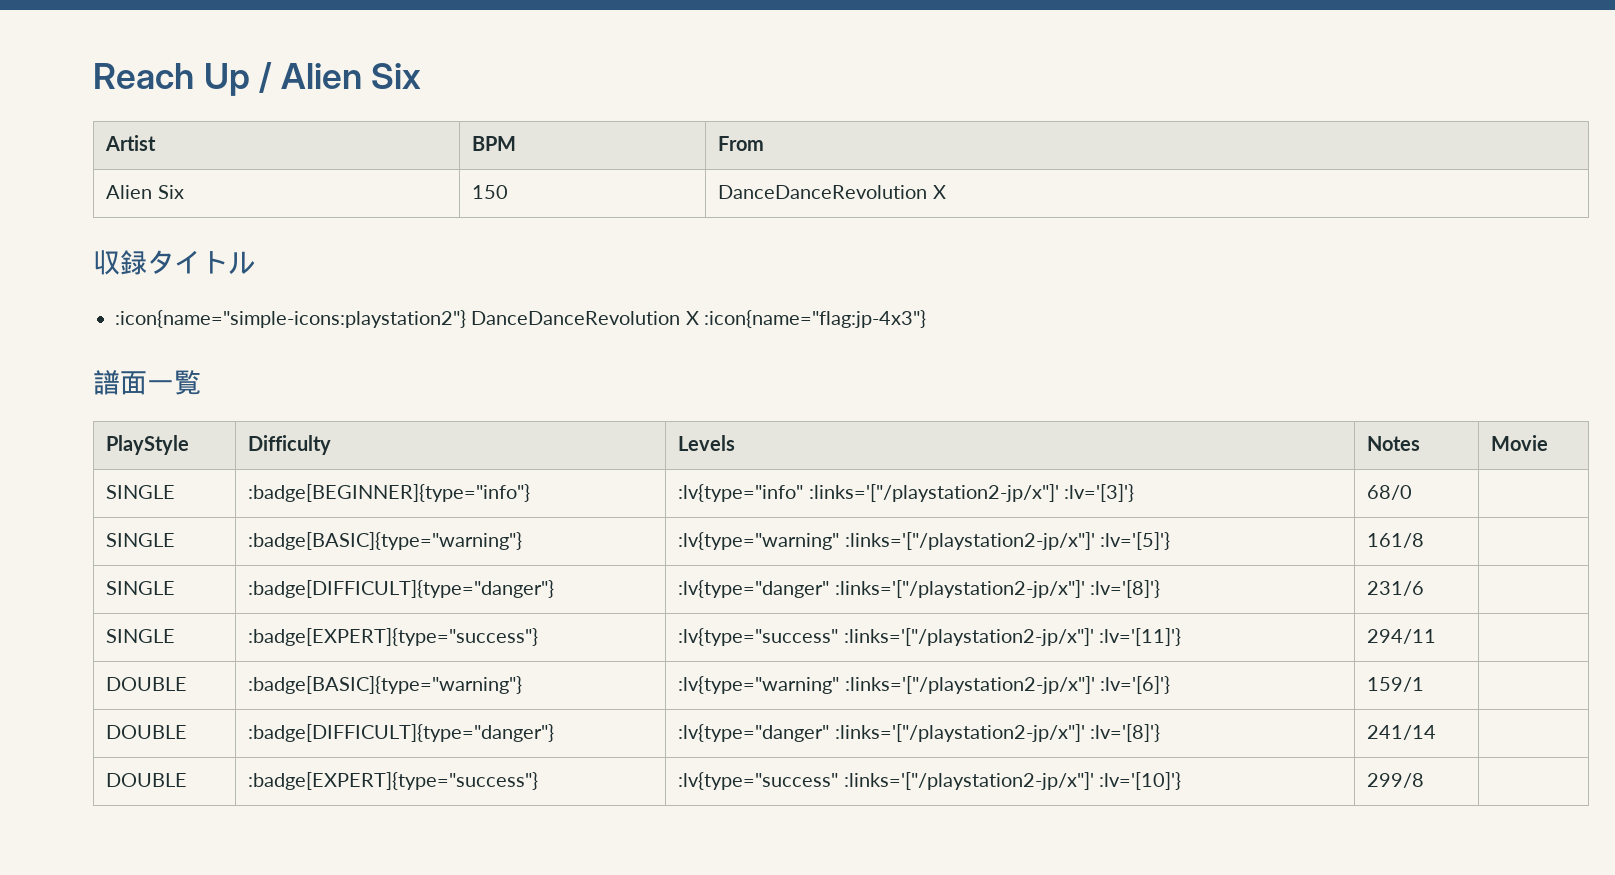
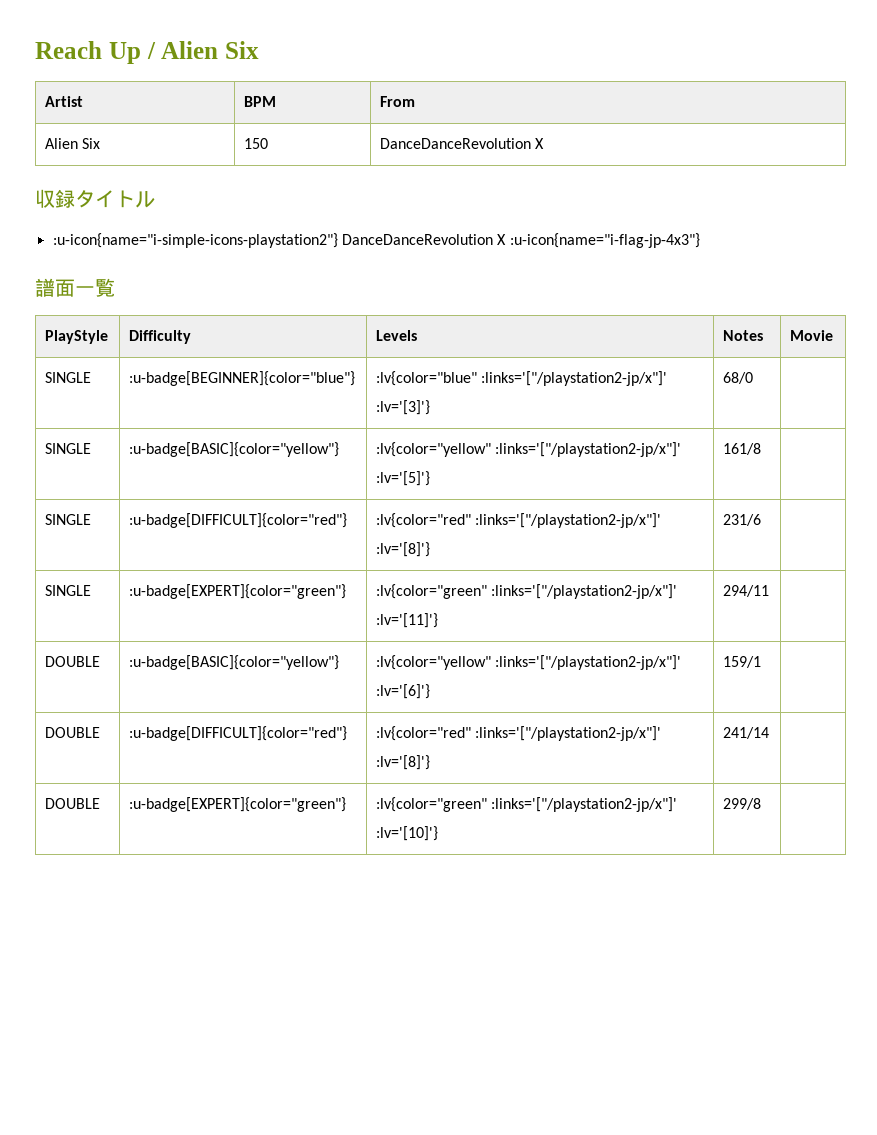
- :icon{name="simple-icons:playstation2"} DanceDanceRevolution X :icon{name="flag:jp-4x3"}
+ :u-icon{name="i-simple-icons-playstation2"} DanceDanceRevolution X :u-icon{name="i-flag-jp-4x3"}
- SINGLE | :badge[BEGINNER]{type="info"} | :lv{type="info" :links='["/playstation2-jp/x"]' :lv='[3]'} | 68/0 |
+ SINGLE | :u-badge[BEGINNER]{color="blue"} | :lv{color="blue" :links='["/playstation2-jp/x"]' :lv='[3]'} | 68/0 |
- SINGLE | :badge[BASIC]{type="warning"} | :lv{type="warning" :links='["/playstation2-jp/x"]' :lv='[5]'} | 161/8 |
+ SINGLE | :u-badge[BASIC]{color="yellow"} | :lv{color="yellow" :links='["/playstation2-jp/x"]' :lv='[5]'} | 161/8 |
- SINGLE | :badge[DIFFICULT]{type="danger"} | :lv{type="danger" :links='["/playstation2-jp/x"]' :lv='[8]'} | 231/6 |
+ SINGLE | :u-badge[DIFFICULT]{color="red"} | :lv{color="red" :links='["/playstation2-jp/x"]' :lv='[8]'} | 231/6 |
- SINGLE | :badge[EXPERT]{type="success"} | :lv{type="success" :links='["/playstation2-jp/x"]' :lv='[11]'} | 294/11 |
+ SINGLE | :u-badge[EXPERT]{color="green"} | :lv{color="green" :links='["/playstation2-jp/x"]' :lv='[11]'} | 294/11 |
- DOUBLE | :badge[BASIC]{type="warning"} | :lv{type="warning" :links='["/playstation2-jp/x"]' :lv='[6]'} | 159/1 |
+ DOUBLE | :u-badge[BASIC]{color="yellow"} | :lv{color="yellow" :links='["/playstation2-jp/x"]' :lv='[6]'} | 159/1 |
- DOUBLE | :badge[DIFFICULT]{type="danger"} | :lv{type="danger" :links='["/playstation2-jp/x"]' :lv='[8]'} | 241/14 |
+ DOUBLE | :u-badge[DIFFICULT]{color="red"} | :lv{color="red" :links='["/playstation2-jp/x"]' :lv='[8]'} | 241/14 |
- DOUBLE | :badge[EXPERT]{type="success"} | :lv{type="success" :links='["/playstation2-jp/x"]' :lv='[10]'} | 299/8 |
+ DOUBLE | :u-badge[EXPERT]{color="green"} | :lv{color="green" :links='["/playstation2-jp/x"]' :lv='[10]'} | 299/8 |

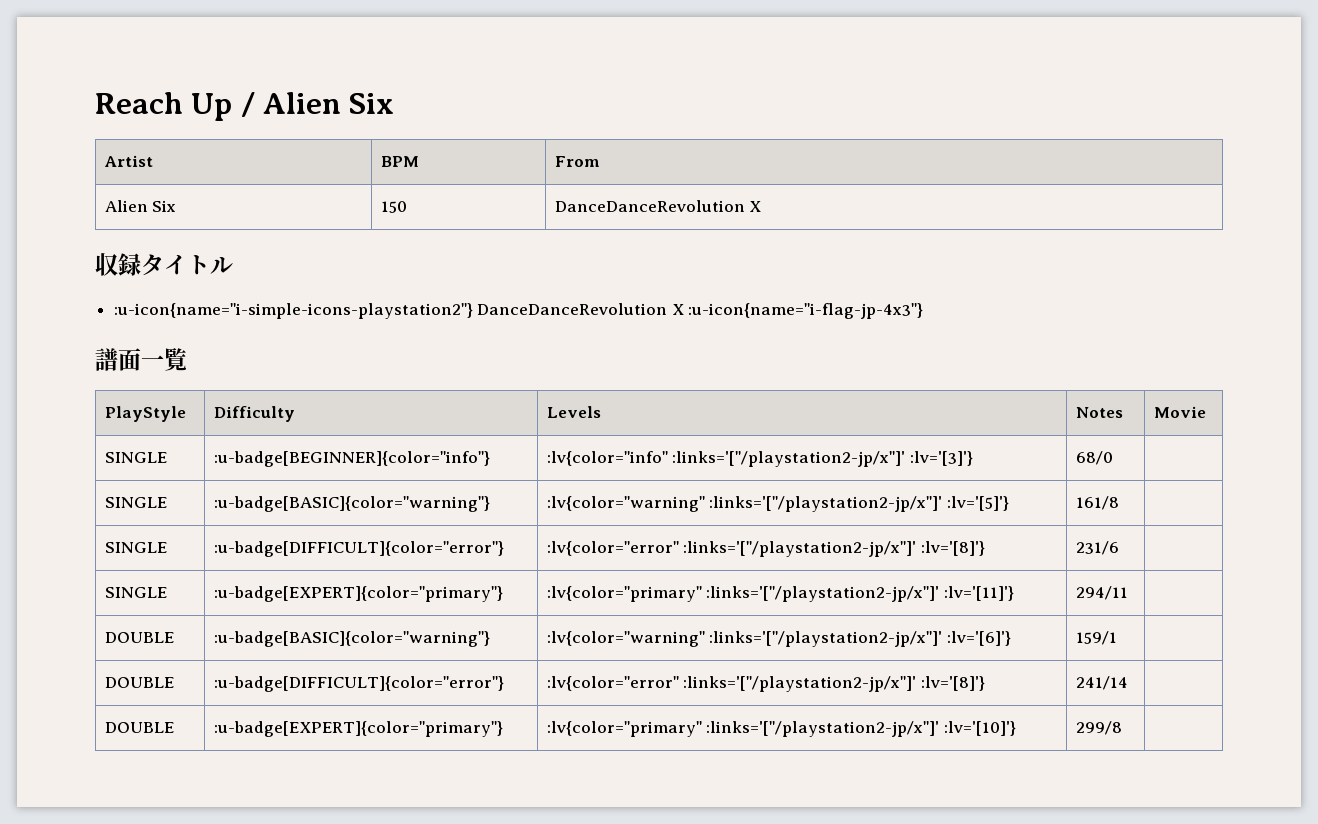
- SINGLE | :u-badge[BEGINNER]{color="blue"} | :lv{color="blue" :links='["/playstation2-jp/x"]' :lv='[3]'} | 68/0 |
+ SINGLE | :u-badge[BEGINNER]{color="info"} | :lv{color="info" :links='["/playstation2-jp/x"]' :lv='[3]'} | 68/0 |
- SINGLE | :u-badge[BASIC]{color="yellow"} | :lv{color="yellow" :links='["/playstation2-jp/x"]' :lv='[5]'} | 161/8 |
+ SINGLE | :u-badge[BASIC]{color="warning"} | :lv{color="warning" :links='["/playstation2-jp/x"]' :lv='[5]'} | 161/8 |
- SINGLE | :u-badge[DIFFICULT]{color="red"} | :lv{color="red" :links='["/playstation2-jp/x"]' :lv='[8]'} | 231/6 |
+ SINGLE | :u-badge[DIFFICULT]{color="error"} | :lv{color="error" :links='["/playstation2-jp/x"]' :lv='[8]'} | 231/6 |
- SINGLE | :u-badge[EXPERT]{color="green"} | :lv{color="green" :links='["/playstation2-jp/x"]' :lv='[11]'} | 294/11 |
+ SINGLE | :u-badge[EXPERT]{color="primary"} | :lv{color="primary" :links='["/playstation2-jp/x"]' :lv='[11]'} | 294/11 |
- DOUBLE | :u-badge[BASIC]{color="yellow"} | :lv{color="yellow" :links='["/playstation2-jp/x"]' :lv='[6]'} | 159/1 |
+ DOUBLE | :u-badge[BASIC]{color="warning"} | :lv{color="warning" :links='["/playstation2-jp/x"]' :lv='[6]'} | 159/1 |
- DOUBLE | :u-badge[DIFFICULT]{color="red"} | :lv{color="red" :links='["/playstation2-jp/x"]' :lv='[8]'} | 241/14 |
+ DOUBLE | :u-badge[DIFFICULT]{color="error"} | :lv{color="error" :links='["/playstation2-jp/x"]' :lv='[8]'} | 241/14 |
- DOUBLE | :u-badge[EXPERT]{color="green"} | :lv{color="green" :links='["/playstation2-jp/x"]' :lv='[10]'} | 299/8 |
+ DOUBLE | :u-badge[EXPERT]{color="primary"} | :lv{color="primary" :links='["/playstation2-jp/x"]' :lv='[10]'} | 299/8 |

